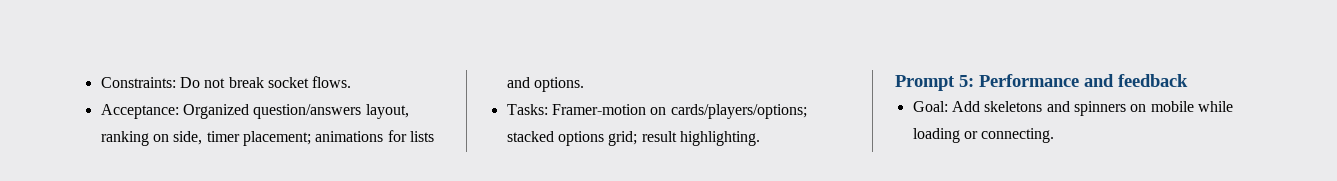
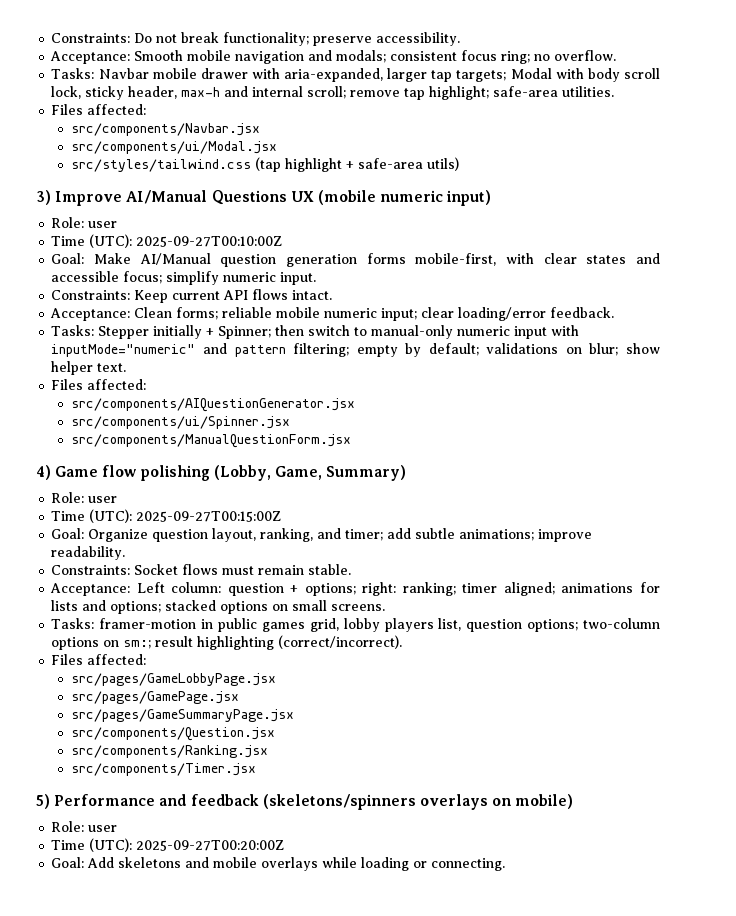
- Constraints: Do not break socket flows.
- Acceptance: Organized question/answers layout, ranking on side, timer placement; animations for lists and options.
- Tasks: Framer-motion on cards/players/options; stacked options grid; result highlighting.
- Prompt 5: Performance and feedback
+ Constraints: Do not break functionality; preserve accessibility.
+ Acceptance: Smooth mobile navigation and modals; consistent focus ring; no overflow.
+ Tasks: Navbar mobile drawer with aria-expanded, larger tap targets; Modal with body scroll lock, sticky header, max-h and internal scroll; remove tap highlight; safe-area utilities.
+ Files affected:
+ src/components/Navbar.jsx
+ src/components/ui/Modal.jsx
+ src/styles/tailwind.css (tap highlight + safe-area utils)
+ 3) Improve AI/Manual Questions UX (mobile numeric input)
+ Role: user
+ Time (UTC): 2025-09-27T00:10:00Z
+ Goal: Make AI/Manual question generation forms mobile-first, with clear states and accessible focus; simplify numeric input.
+ Constraints: Keep current API flows intact.
+ Acceptance: Clean forms; reliable mobile numeric input; clear loading/error feedback.
+ Tasks: Stepper initially + Spinner; then switch to manual-only numeric input with inputMode="numeric" and pattern filtering; empty by default; validations on blur; show helper text.
+ Files affected:
+ src/components/AIQuestionGenerator.jsx
+ src/components/ui/Spinner.jsx
+ src/components/ManualQuestionForm.jsx
+ 4) Game flow polishing (Lobby, Game, Summary)
+ Role: user
+ Time (UTC): 2025-09-27T00:15:00Z
+ Goal: Organize question layout, ranking, and timer; add subtle animations; improve readability.
+ Constraints: Socket flows must remain stable.
+ Acceptance: Left column: question + options; right: ranking; timer aligned; animations for lists and options; stacked options on small screens.
+ Tasks: framer-motion in public games grid, lobby players list, question options; two-column options on sm:; result highlighting (correct/incorrect).
+ Files affected:
+ src/pages/GameLobbyPage.jsx
+ src/pages/GamePage.jsx
+ src/pages/GameSummaryPage.jsx
+ src/components/Question.jsx
+ src/components/Ranking.jsx
+ src/components/Timer.jsx
+ 5) Performance and feedback (skeletons/spinners overlays on mobile)
+ Role: user
+ Time (UTC): 2025-09-27T00:20:00Z
- Goal: Add skeletons and spinners on mobile while loading or connecting.
+ Goal: Add skeletons and mobile overlays while loading or connecting.

